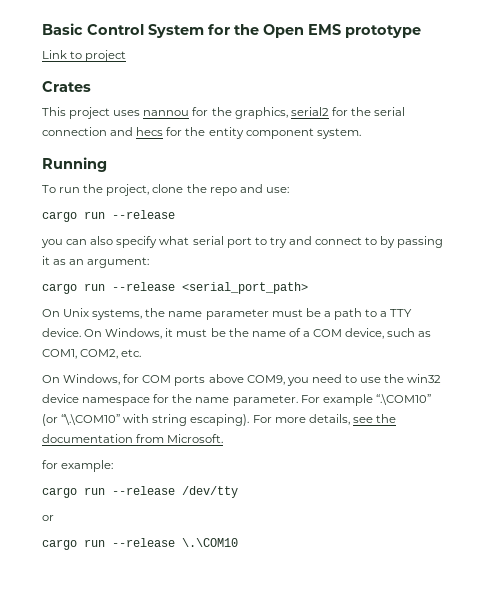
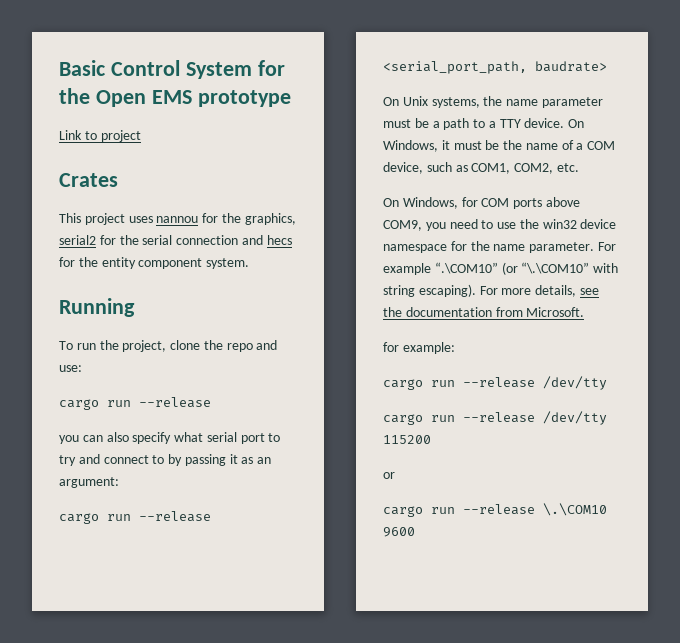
- cargo run --release <serial_port_path>
+ cargo run --release <serial_port_path, baudrate>
+ cargo run --release /dev/tty 115200
- cargo run --release \.\COM10
+ cargo run --release \.\COM10 9600

